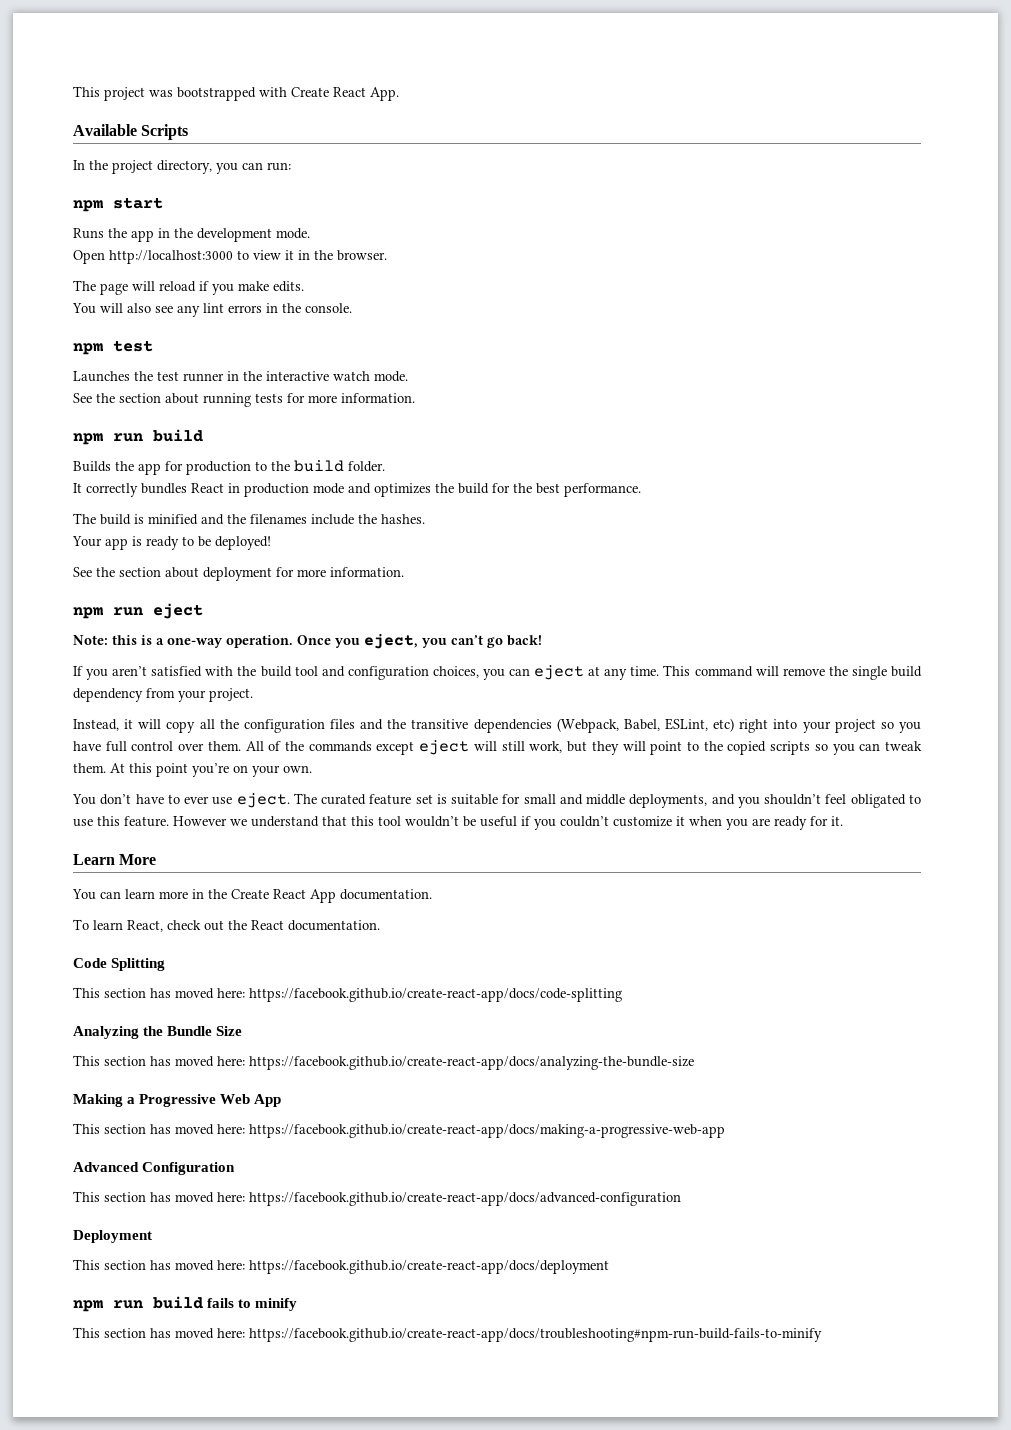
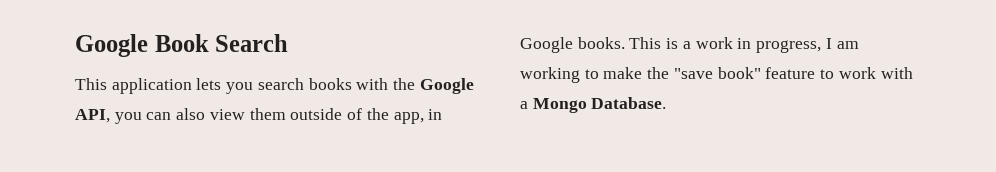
- This project was bootstrapped with Create React App.
- Available Scripts
- In the project directory, you can run:
- npm start
- Runs the app in the development mode.
- Open http://localhost:3000 to view it in the browser.
- The page will reload if you make edits.
- You will also see any lint errors in the console.
- npm test
- Launches the test runner in the interactive watch mode.
- See the section about running tests for more information.
- npm run build
- Builds the app for production to the build folder.
- It correctly bundles React in production mode and optimizes the build for the best performance.
- The build is minified and the filenames include the hashes.
- Your app is ready to be deployed!
- See the section about deployment for more information.
- npm run eject
- Note: this is a one-way operation. Once you eject, you can’t go back!
- If you aren’t satisfied with the build tool and configuration choices, you can eject at any time. This command will remove the single build dependency from your project.
- Instead, it will copy all the configuration files and the transitive dependencies (Webpack, Babel, ESLint, etc) right into your project so you have full control over them. All of the commands except eject will still work, but they will point to the copied scripts so you can tweak them. At this point you’re on your own.
- You don’t have to ever use eject. The curated feature set is suitable for small and middle deployments, and you shouldn’t feel obligated to use this feature. However we understand that this tool wouldn’t be useful if you couldn’t customize it when you are ready for it.
- Learn More
- You can learn more in the Create React App documentation.
- To learn React, check out the React documentation.
- Code Splitting
- This section has moved here: https://facebook.github.io/create-react-app/docs/code-splitting
- Analyzing the Bundle Size
- This section has moved here: https://facebook.github.io/create-react-app/docs/analyzing-the-bundle-size
- Making a Progressive Web App
- This section has moved here: https://facebook.github.io/create-react-app/docs/making-a-progressive-web-app
- Advanced Configuration
- This section has moved here: https://facebook.github.io/create-react-app/docs/advanced-configuration
- Deployment
- This section has moved here: https://facebook.github.io/create-react-app/docs/deployment
- npm run build fails to minify
- This section has moved here: https://facebook.github.io/create-react-app/docs/troubleshooting#npm-run-build-fails-to-minify
+ Google Book Search
+ This application lets you search books with the Google API, you can also view them outside of the app, in Google books. This is a work in progress, I am working to make the "save book" feature to work with a Mongo Database.

